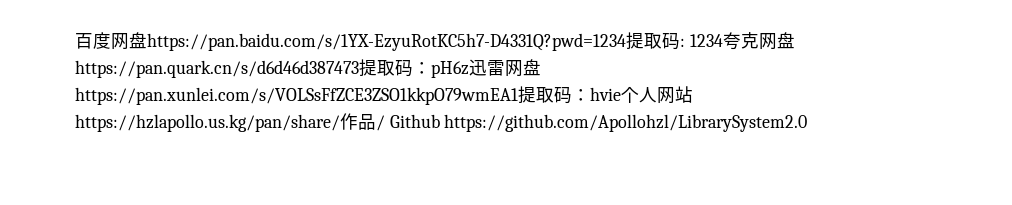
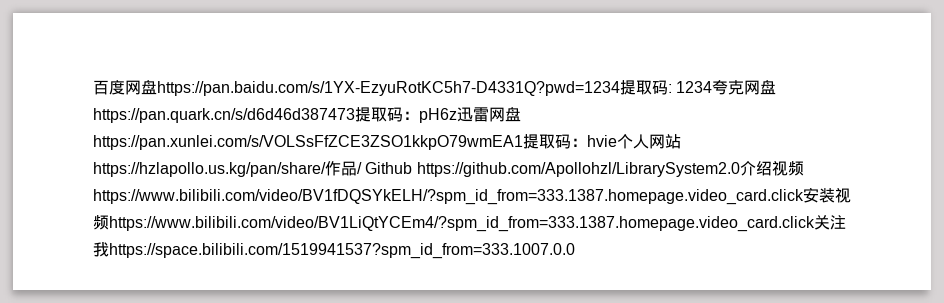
- 百度网盘https://pan.baidu.com/s/1YX-EzyuRotKC5h7-D4331Q?pwd=1234提取码: 1234夸克网盘https://pan.quark.cn/s/d6d46d387473提取码：pH6z迅雷网盘https://pan.xunlei.com/s/VOLSsFfZCE3ZSO1kkpO79wmEA1提取码：hvie个人网站https://hzlapollo.us.kg/pan/share/作品/ Github https://github.com/Apollohzl/LibrarySystem2.0
+ 百度网盘https://pan.baidu.com/s/1YX-EzyuRotKC5h7-D4331Q?pwd=1234提取码: 1234夸克网盘https://pan.quark.cn/s/d6d46d387473提取码：pH6z迅雷网盘https://pan.xunlei.com/s/VOLSsFfZCE3ZSO1kkpO79wmEA1提取码：hvie个人网站https://hzlapollo.us.kg/pan/share/作品/ Github https://github.com/Apollohzl/LibrarySystem2.0介绍视频https://www.bilibili.com/video/BV1fDQSYkELH/?spm_id_from=333.1387.homepage.video_card.click安装视频https://www.bilibili.com/video/BV1LiQtYCEm4/?spm_id_from=333.1387.homepage.video_card.click关注我https://space.bilibili.com/1519941537?spm_id_from=333.1007.0.0

